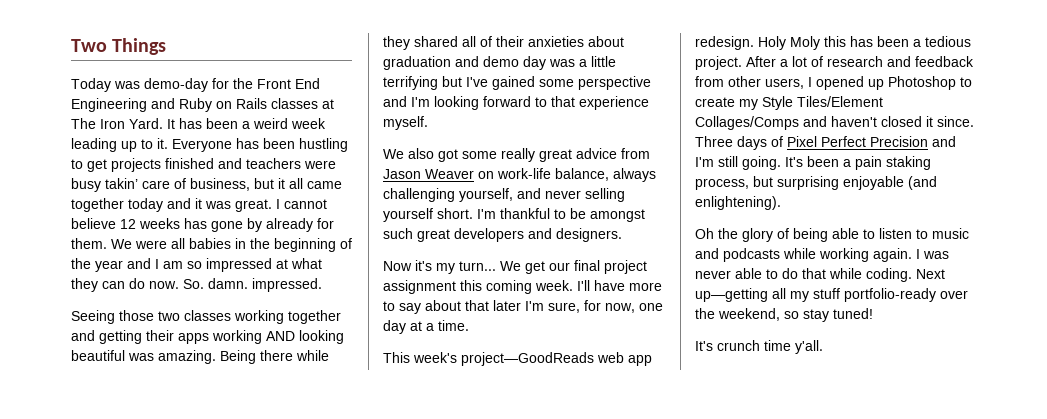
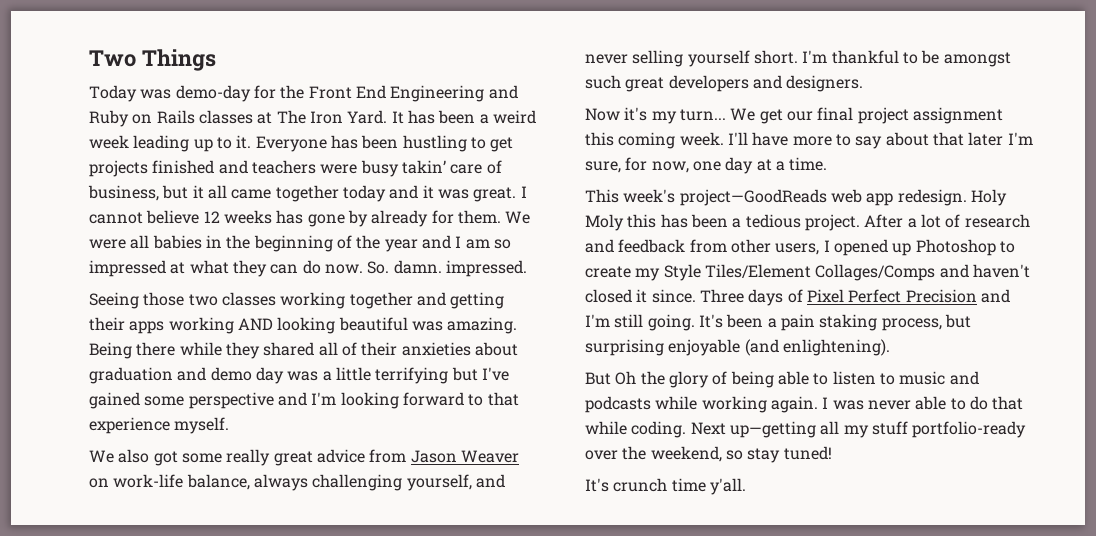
- Oh the glory of being able to listen to music and podcasts while working again.
+ But Oh the glory of being able to listen to music and podcasts while working again.

